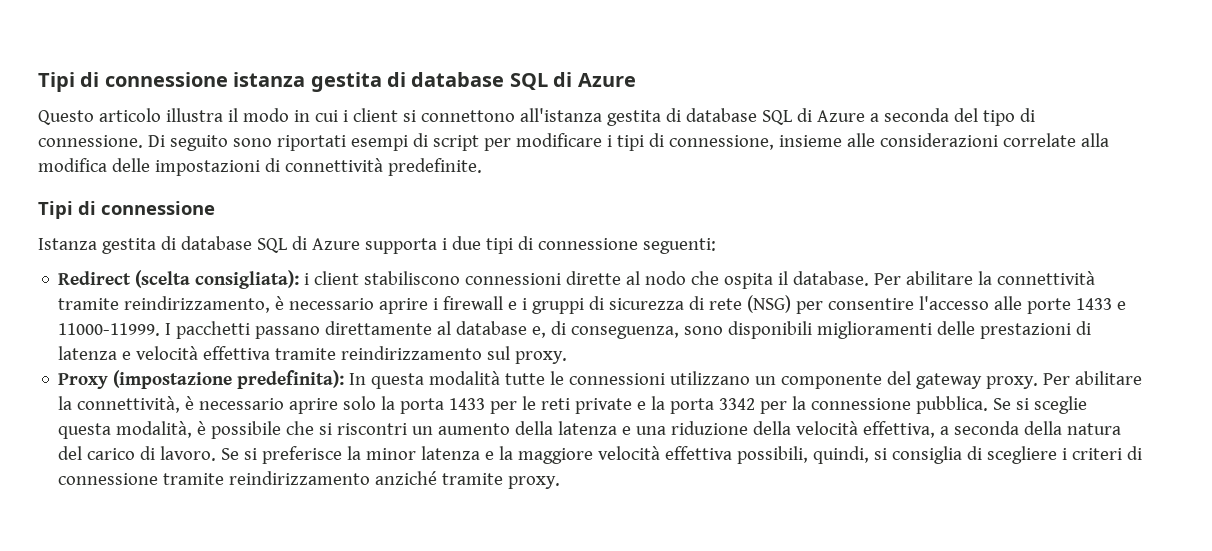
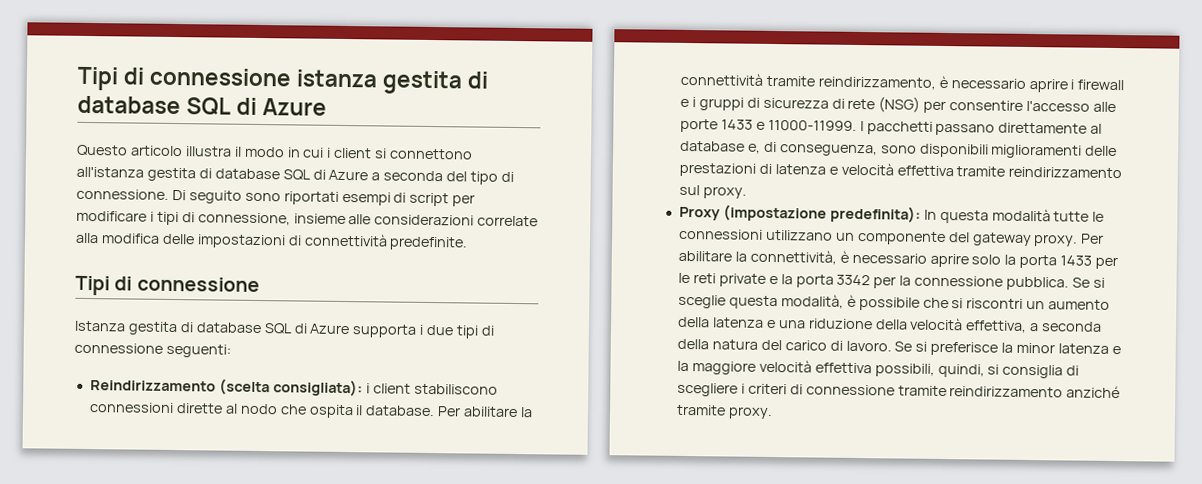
- Redirect (scelta consigliata): i client stabiliscono connessioni dirette al nodo che ospita il database.
+ Reindirizzamento (scelta consigliata): i client stabiliscono connessioni dirette al nodo che ospita il database.

